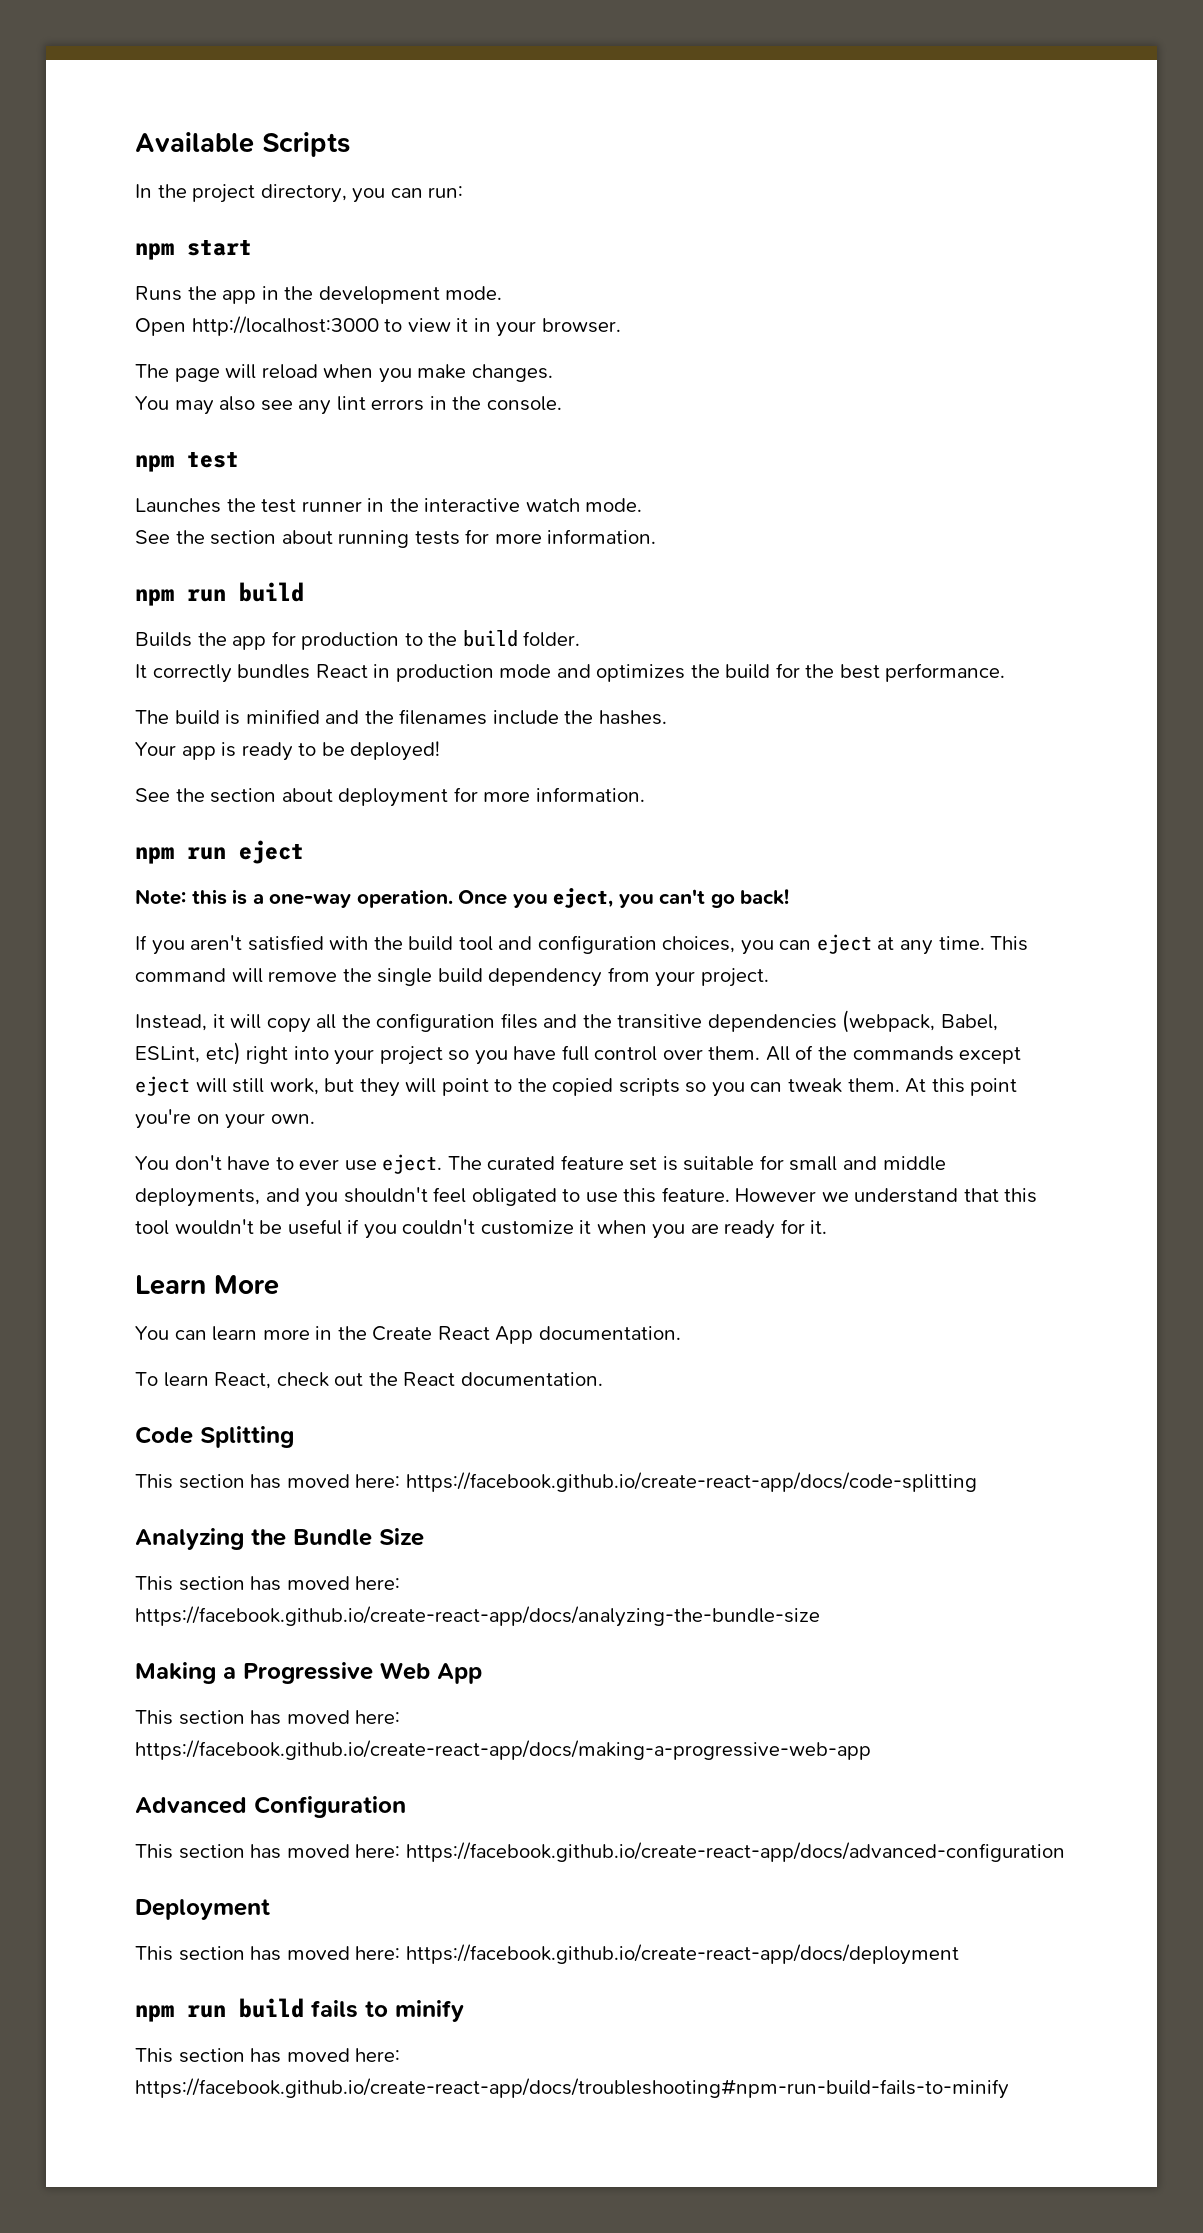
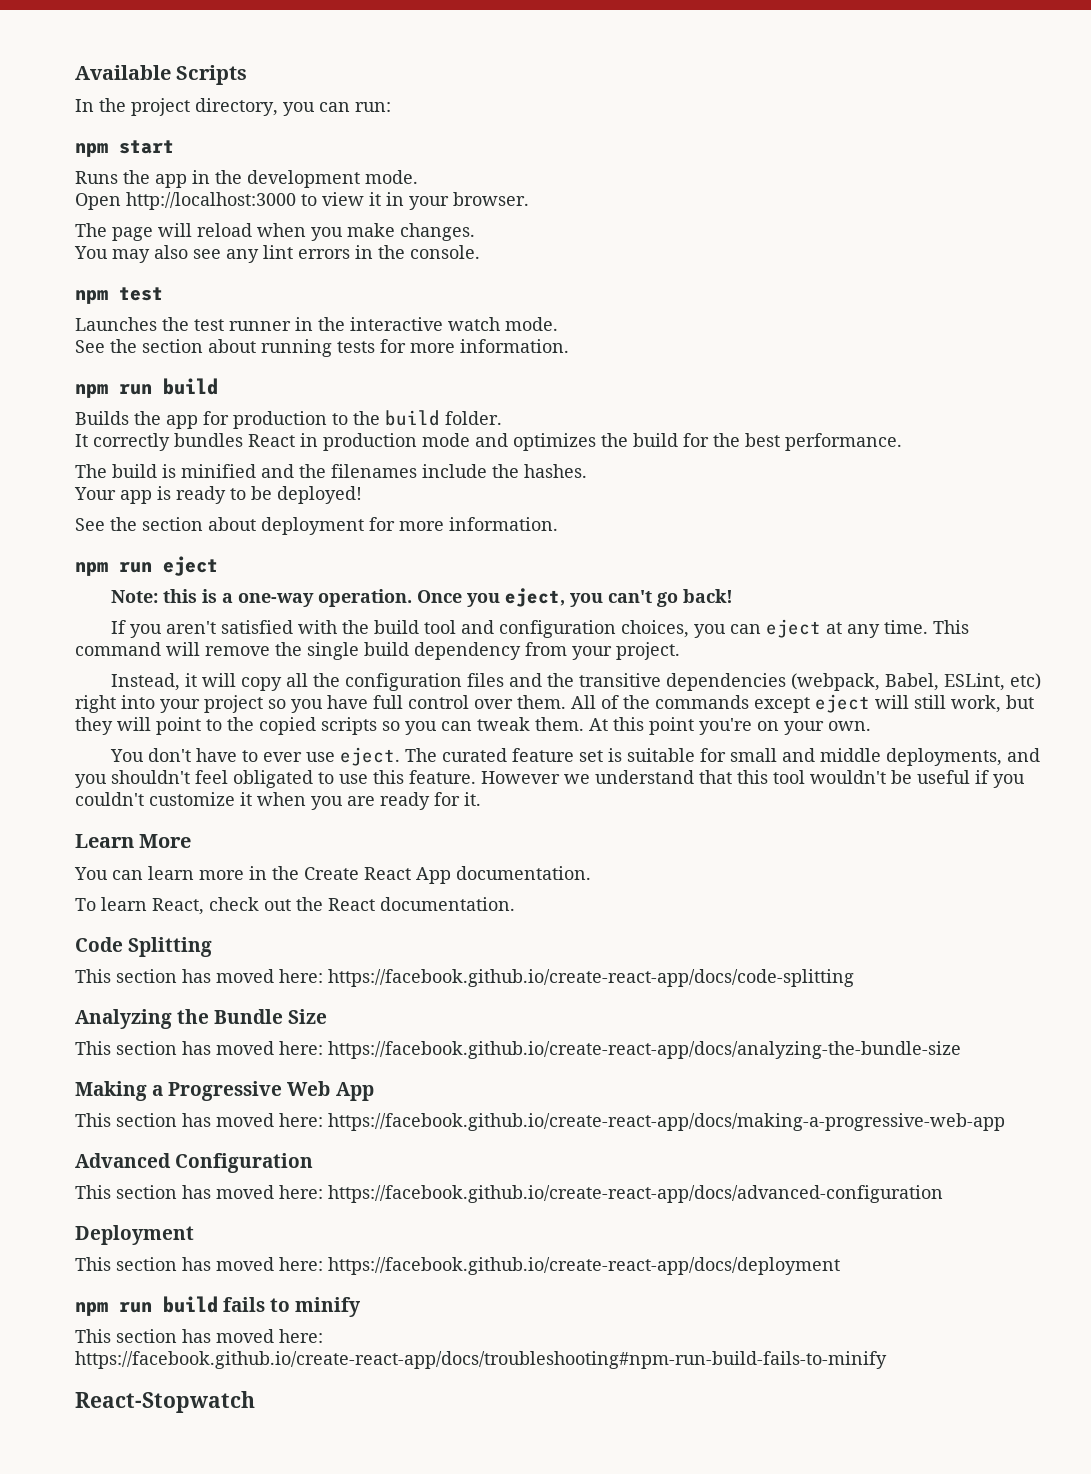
+ React-Stopwatch

